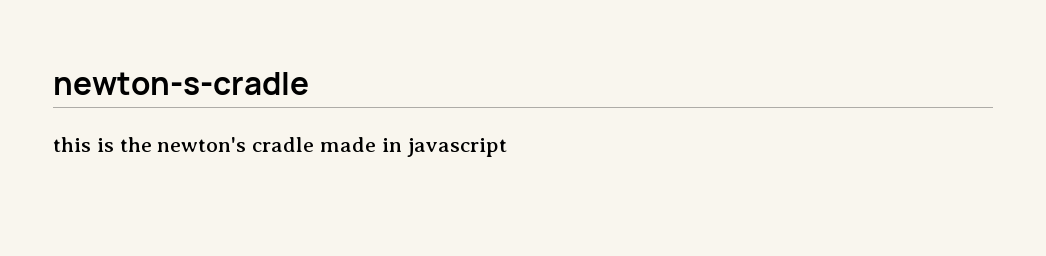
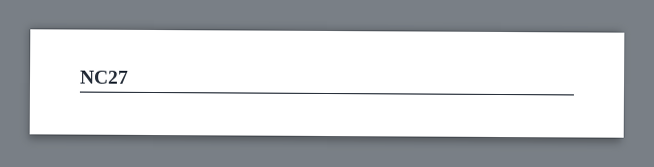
- newton-s-cradle
- this is the newton's cradle made in javascript
+ NC27

